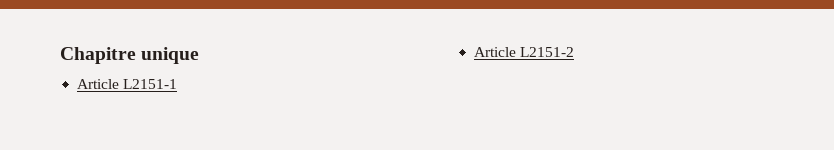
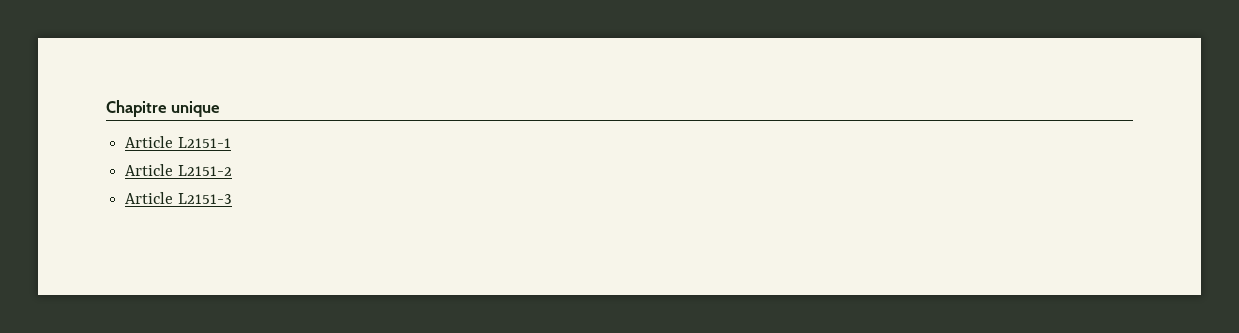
+ Article L2151-3

